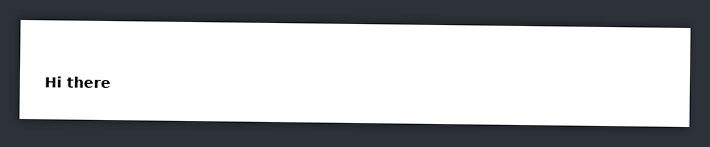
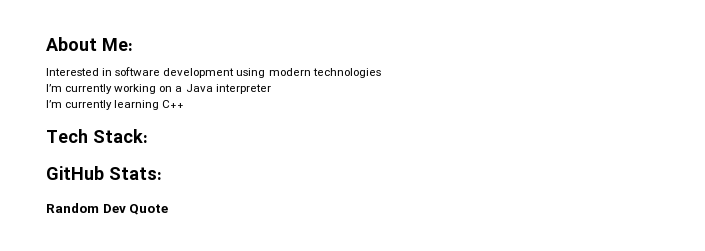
- Hi there
+ About Me:
+ Interested in software development using modern technologies
+ I’m currently working on a Java interpreter
+ I’m currently learning C++
+ Tech Stack:
+ GitHub Stats:
+ Random Dev Quote

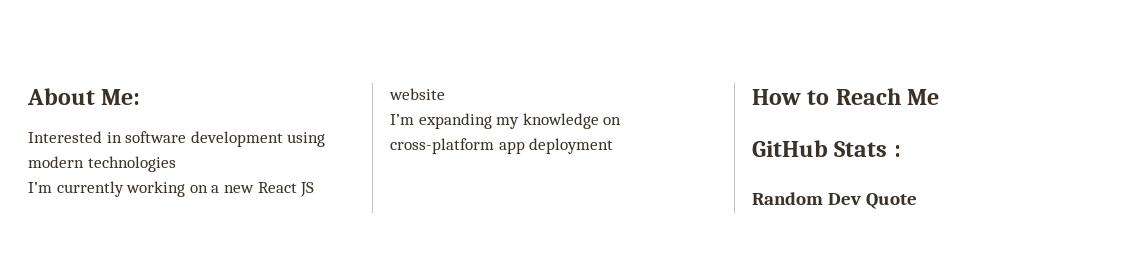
- I’m currently working on a Java interpreter
- I’m currently learning C++
- Tech Stack:
+ I’m currently working on a new React JS website
+ I’m expanding my knowledge on cross-platform app deployment
+ How to Reach Me
- GitHub Stats:
+ GitHub Stats :

